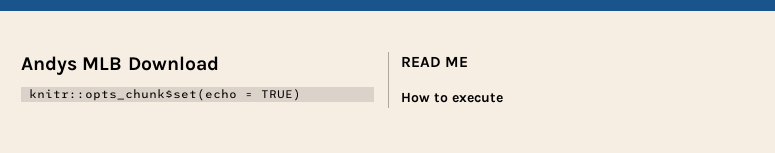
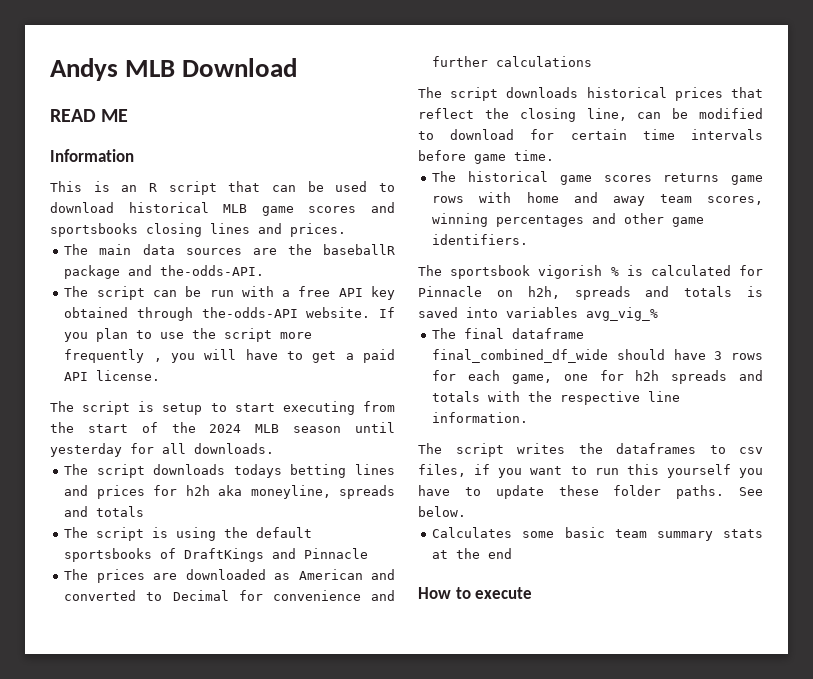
- knitr::opts_chunk$set(echo = TRUE)
+ Information
+ This is an R script that can be used to download historical MLB game scores and sportsbooks closing lines and prices.
+ The main data sources are the baseballR package and the-odds-API.
+ The script can be run with a free API key obtained through the-odds-API website. If you plan to use the script more frequently , you will have to get a paid API license.
+ The script is setup to start executing from the start of the 2024 MLB season until yesterday for all downloads.
+ The script downloads todays betting lines and prices for h2h aka moneyline, spreads and totals
+ The script is using the default sportsbooks of DraftKings and Pinnacle
+ The prices are downloaded as American and converted to Decimal for convenience and further calculations
+ The script downloads historical prices that reflect the closing line, can be modified to download for certain time intervals before game time.
+ The historical game scores returns game rows with home and away team scores, winning percentages and other game identifiers.
+ The sportsbook vigorish % is calculated for Pinnacle on h2h, spreads and totals is saved into variables avg_vig_%
+ The final dataframe final_combined_df_wide should have 3 rows for each game, one for h2h spreads and totals with the respective line information.
+ The script writes the dataframes to csv files, if you want to run this yourself you have to update these folder paths. See below.
+ Calculates some basic team summary stats at the end

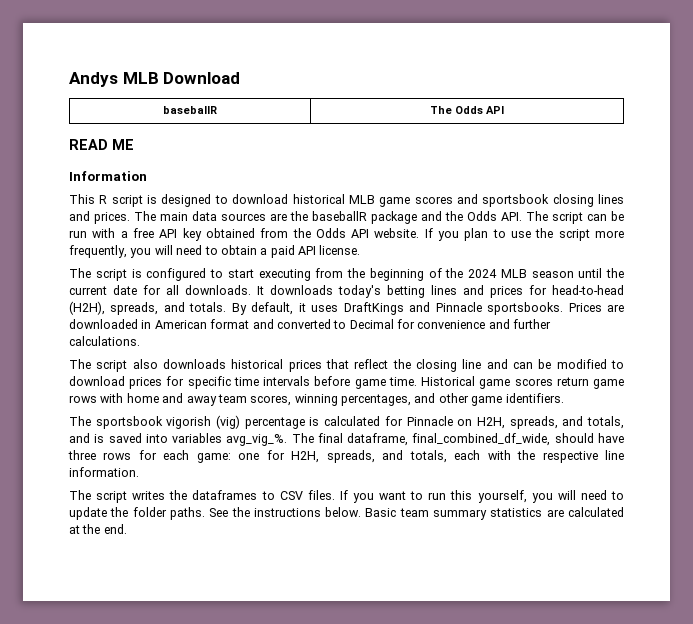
+ baseballR | The Odds API
- This is an R script that can be used to download historical MLB game scores and sportsbooks closing lines and prices.
- The main data sources are the baseballR package and the-odds-API.
- The script can be run with a free API key obtained through the-odds-API website.
+ This R script is designed to download historical MLB game scores and sportsbook closing lines and prices. The main data sources are the baseballR package and the Odds API. The script can be run with a free API key obtained from the Odds API website.
- If you plan to use the script more frequently , you will have to get a paid API license.
+ If you plan to use the script more frequently, you will need to obtain a paid API license.
- The script is setup to start executing from the start of the 2024 MLB season until yesterday for all downloads.
- The script downloads todays betting lines and prices for h2h aka moneyline, spreads and totals
- The script is using the default sportsbooks of DraftKings and Pinnacle
- The prices are downloaded as American and converted to Decimal for convenience and further calculations
- The script downloads historical prices that reflect the closing line, can be modified to download for certain time intervals before game time.
- The historical game scores returns game rows with home and away team scores, winning percentages and other game identifiers.
+ The script is configured to start executing from the beginning of the 2024 MLB season until the current date for all downloads. It downloads today's betting lines and prices for head-to-head (H2H), spreads, and totals. By default, it uses DraftKings and Pinnacle sportsbooks. Prices are downloaded in American format and converted to Decimal for convenience and further calculations.
+ The script also downloads historical prices that reflect the closing line and can be modified to download prices for specific time intervals before game time. Historical game scores return game rows with home and away team scores, winning percentages, and other game identifiers.
- The sportsbook vigorish % is calculated for Pinnacle on h2h, spreads and totals is saved into variables avg_vig_%
- The final dataframe final_combined_df_wide should have 3 rows for each game, one for h2h spreads and totals with the respective line information.
+ The sportsbook vigorish (vig) percentage is calculated for Pinnacle on H2H, spreads, and totals, and is saved into variables avg_vig_%. The final dataframe, final_combined_df_wide, should have three rows for each game: one for H2H, spreads, and totals, each with the respective line information.
- The script writes the dataframes to csv files, if you want to run this yourself you have to update these folder paths.
+ The script writes the dataframes to CSV files. If you want to run this yourself, you will need to update the folder paths.
- See below.
- Calculates some basic team summary stats at the end
- How to execute
+ See the instructions below. Basic team summary statistics are calculated at the end.

